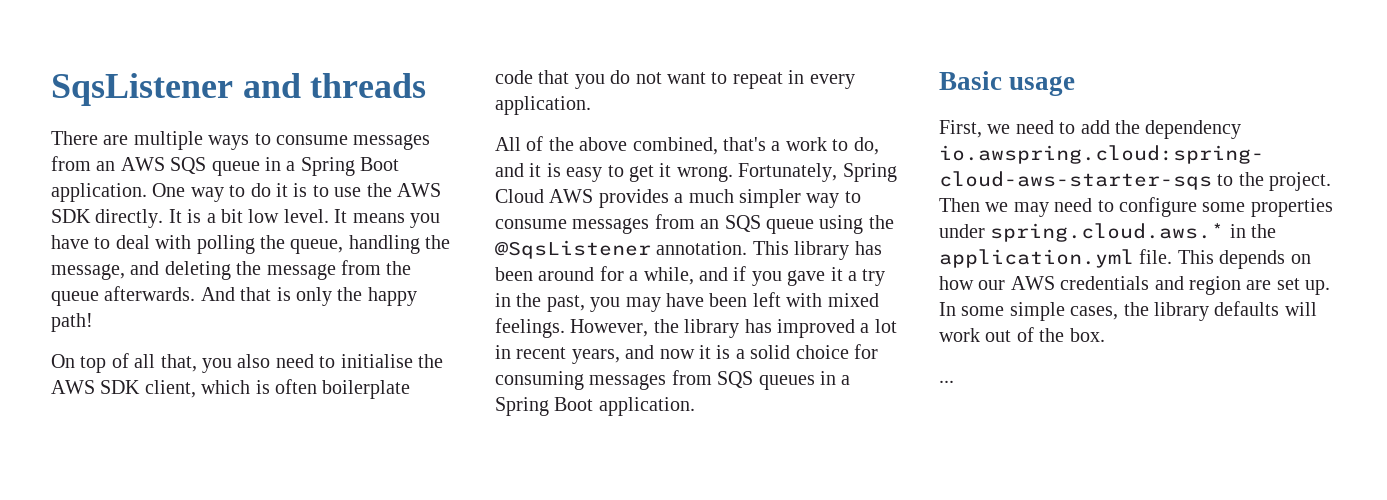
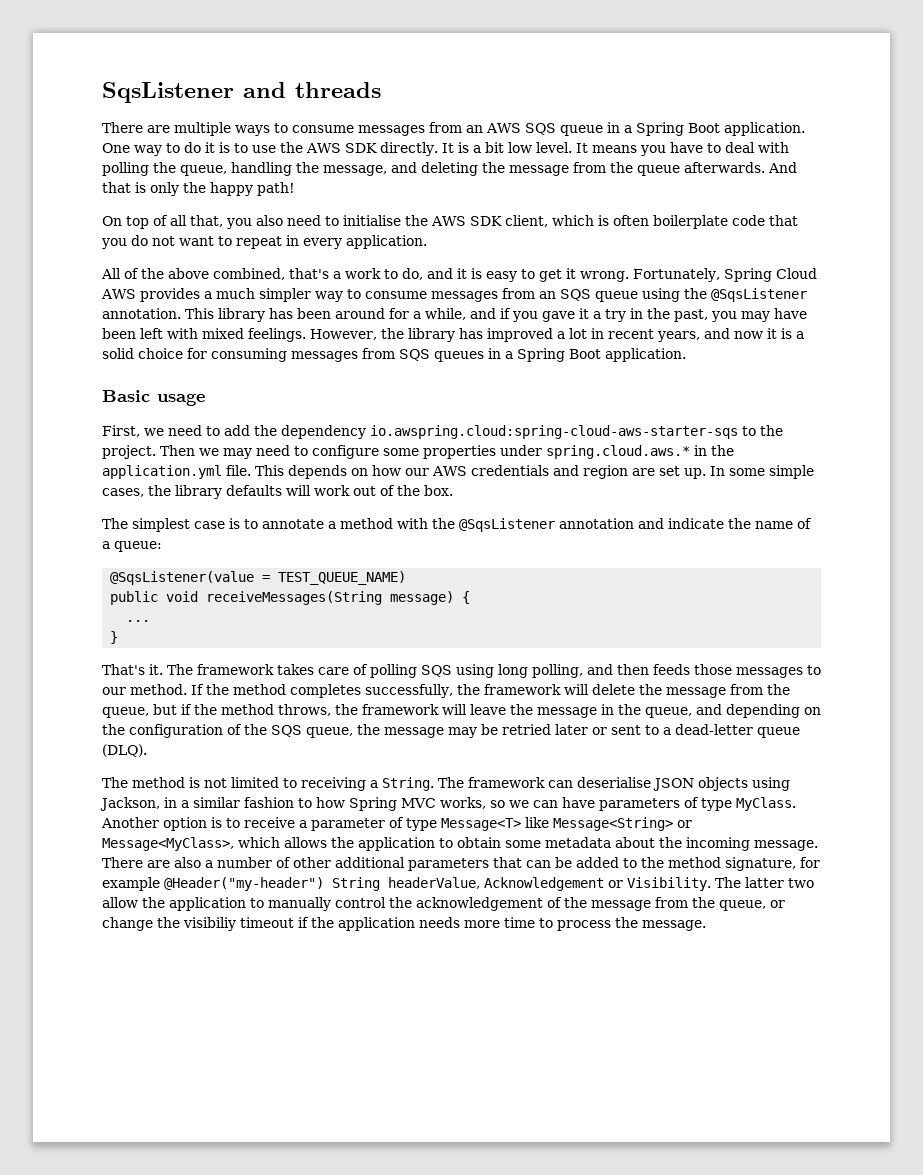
+ The simplest case is to annotate a method with the @SqsListener annotation and indicate the name of a queue:
+ @SqsListener(value = TEST_QUEUE_NAME)
+ public void receiveMessages(String message) {
  ...
+ }
+ That's it. The framework takes care of polling SQS using long polling, and then feeds those messages to our method. If the method completes successfully, the framework will delete the message from the queue, but if the method throws, the framework will leave the message in the queue, and depending on the configuration of the SQS queue, the message may be retried later or sent to a dead-letter queue (DLQ).
+ The method is not limited to receiving a String. The framework can deserialise JSON objects using Jackson, in a similar fashion to how Spring MVC works, so we can have parameters of type MyClass. Another option is to receive a parameter of type Message<T> like Message<String> or Message<MyClass>, which allows the application to obtain some metadata about the incoming message. There are also a number of other additional parameters that can be added to the method signature, for example @Header("my-header") String headerValue, Acknowledgement or Visibility. The latter two allow the application to manually control the acknowledgement of the message from the queue, or change the visibiliy timeout if the application needs more time to process the message.

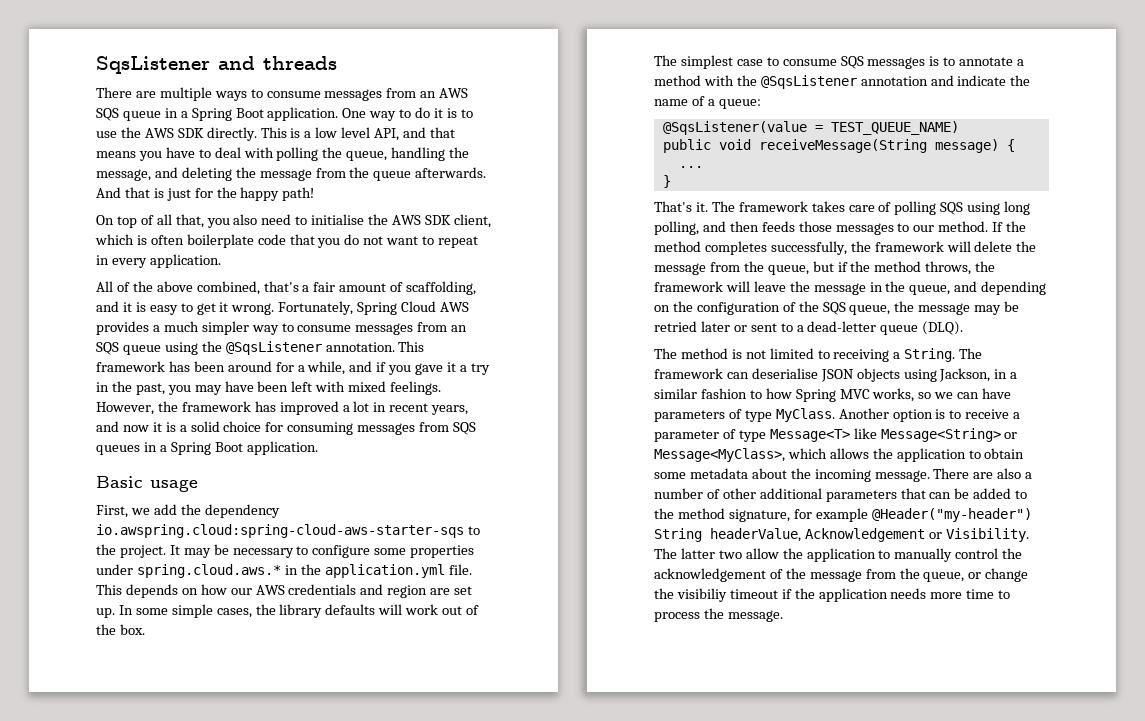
- It is a bit low level. It means you have to deal with polling the queue, handling the message, and deleting the message from the queue afterwards.
+ This is a low level API, and that means you have to deal with polling the queue, handling the message, and deleting the message from the queue afterwards.
- And that is only the happy path!
+ And that is just for the happy path!
- All of the above combined, that's a work to do, and it is easy to get it wrong.
+ All of the above combined, that's a fair amount of scaffolding, and it is easy to get it wrong.
- This library has been around for a while, and if you gave it a try in the past, you may have been left with mixed feelings.
+ This framework has been around for a while, and if you gave it a try in the past, you may have been left with mixed feelings.
- However, the library has improved a lot in recent years, and now it is a solid choice for consuming messages from SQS queues in a Spring Boot application.
+ However, the framework has improved a lot in recent years, and now it is a solid choice for consuming messages from SQS queues in a Spring Boot application.
- First, we need to add the dependency io.awspring.cloud:spring-cloud-aws-starter-sqs to the project.
+ First, we add the dependency io.awspring.cloud:spring-cloud-aws-starter-sqs to the project.
- Then we may need to configure some properties under spring.cloud.aws.* in the application.yml file.
+ It may be necessary to configure some properties under spring.cloud.aws.* in the application.yml file.
- The simplest case is to annotate a method with the @SqsListener annotation and indicate the name of a queue:
+ The simplest case to consume SQS messages is to annotate a method with the @SqsListener annotation and indicate the name of a queue:
- public void receiveMessages(String message) {
+ public void receiveMessage(String message) {

